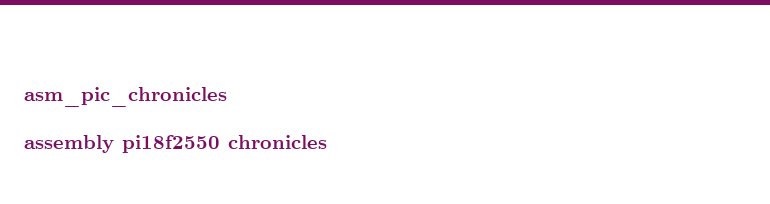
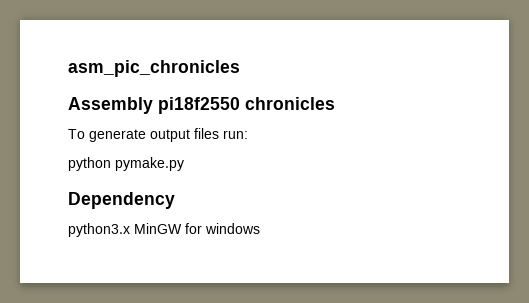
- assembly pi18f2550 chronicles
+ Assembly pi18f2550 chronicles
+ To generate output files run:
+ python pymake.py
+ Dependency
+ python3.x MinGW for windows

